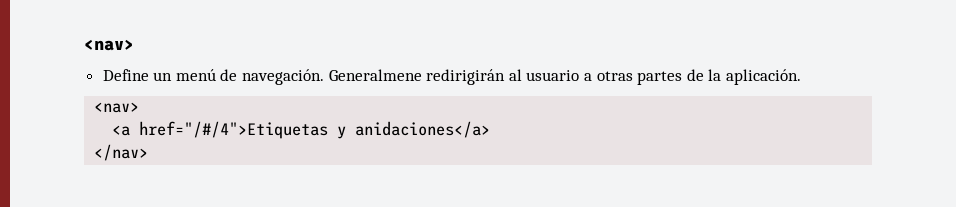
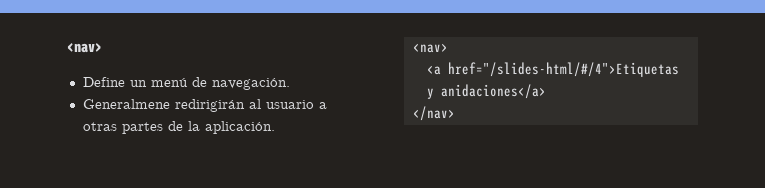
- Define un menú de navegación. Generalmene redirigirán al usuario a otras partes de la aplicación.
+ Define un menú de navegación.
+ Generalmene redirigirán al usuario a otras partes de la aplicación.
- <a href="/#/4">Etiquetas y anidaciones</a>
+ <a href="/slides-html/#/4">Etiquetas y anidaciones</a>

